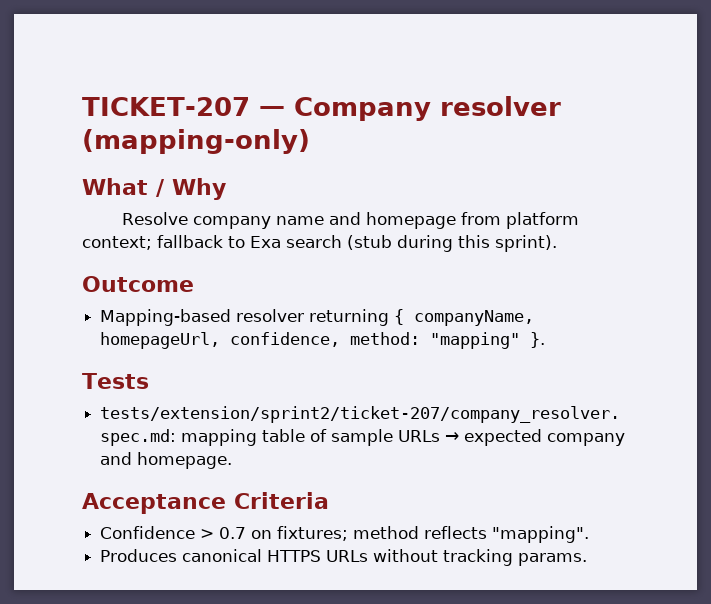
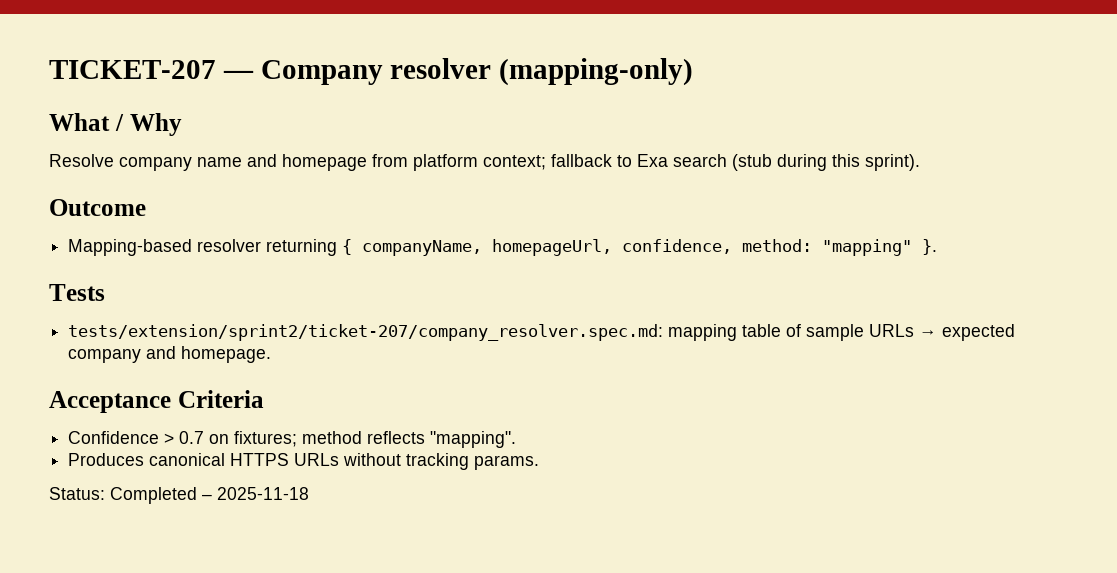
+ Status: Completed – 2025-11-18

